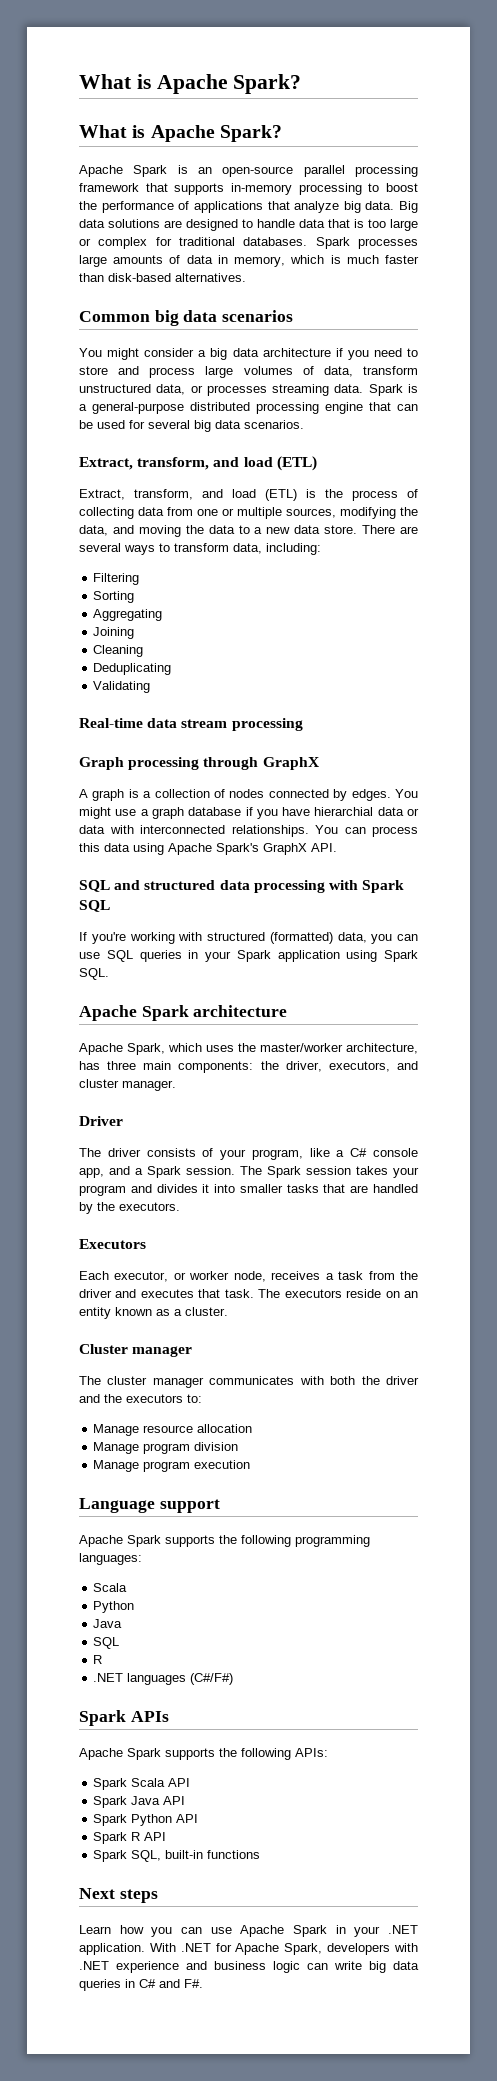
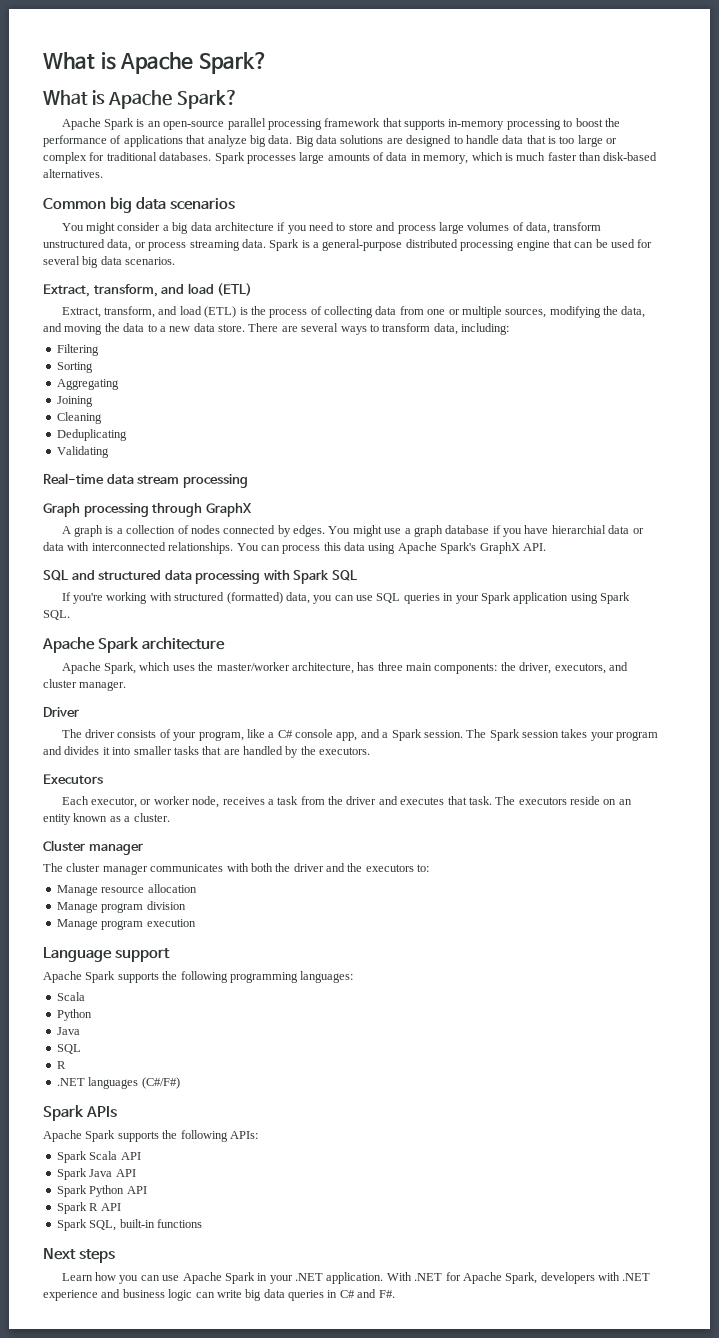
- You might consider a big data architecture if you need to store and process large volumes of data, transform unstructured data, or processes streaming data.
+ You might consider a big data architecture if you need to store and process large volumes of data, transform unstructured data, or process streaming data.

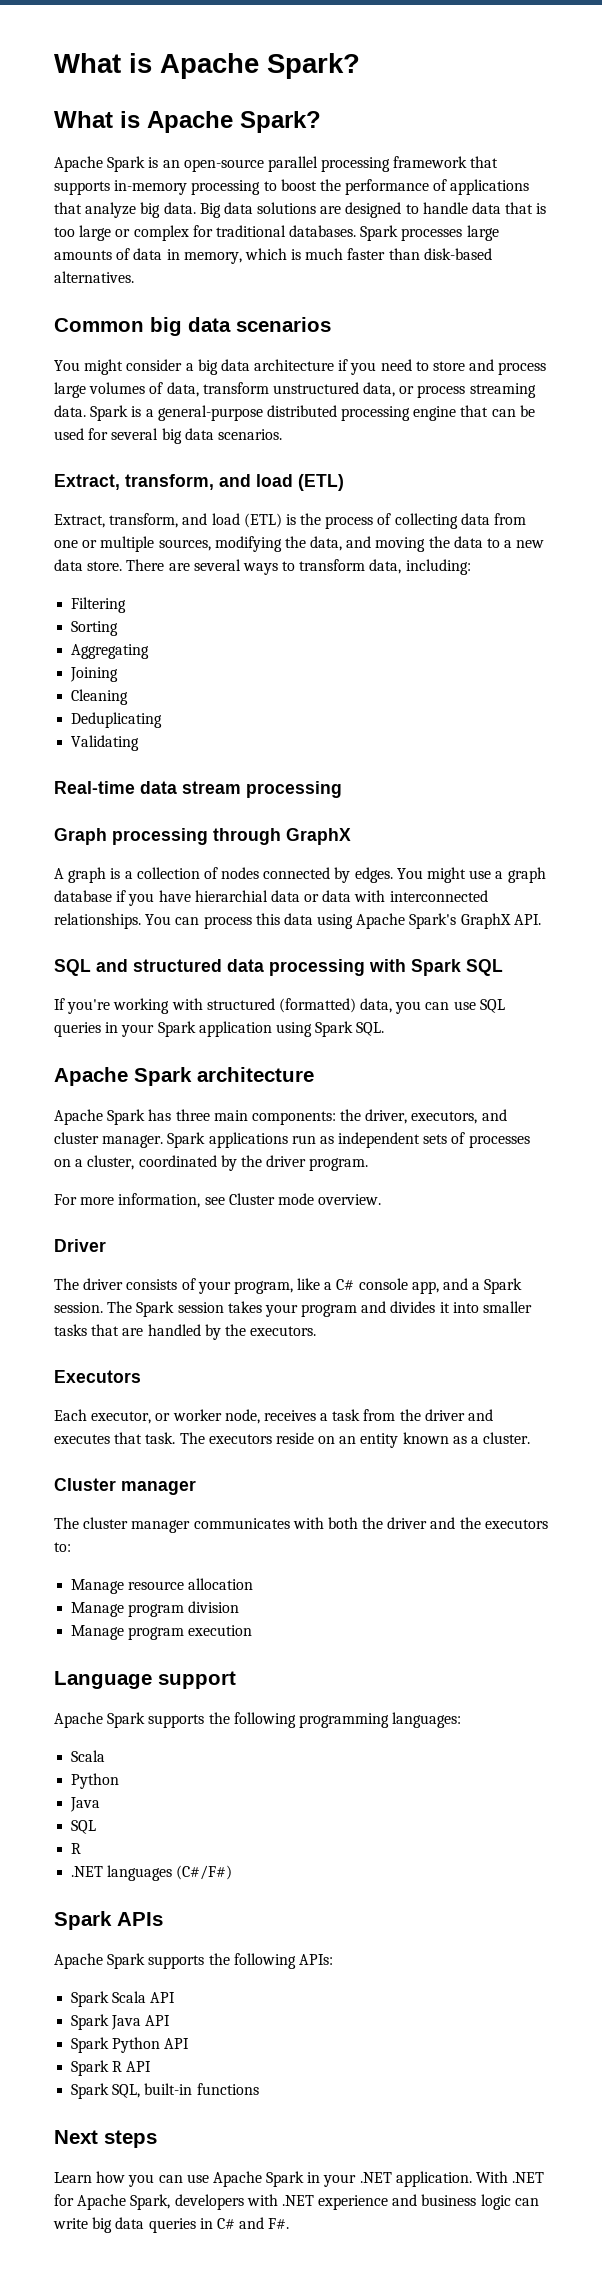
- Apache Spark, which uses the master/worker architecture, has three main components: the driver, executors, and cluster manager.
+ Apache Spark has three main components: the driver, executors, and cluster manager. Spark applications run as independent sets of processes on a cluster, coordinated by the driver program.
+ For more information, see Cluster mode overview.

